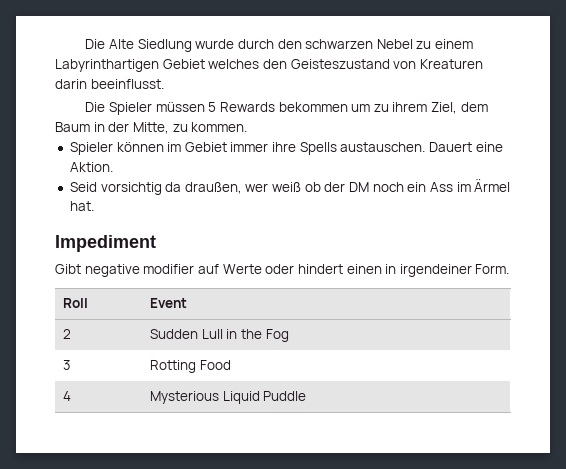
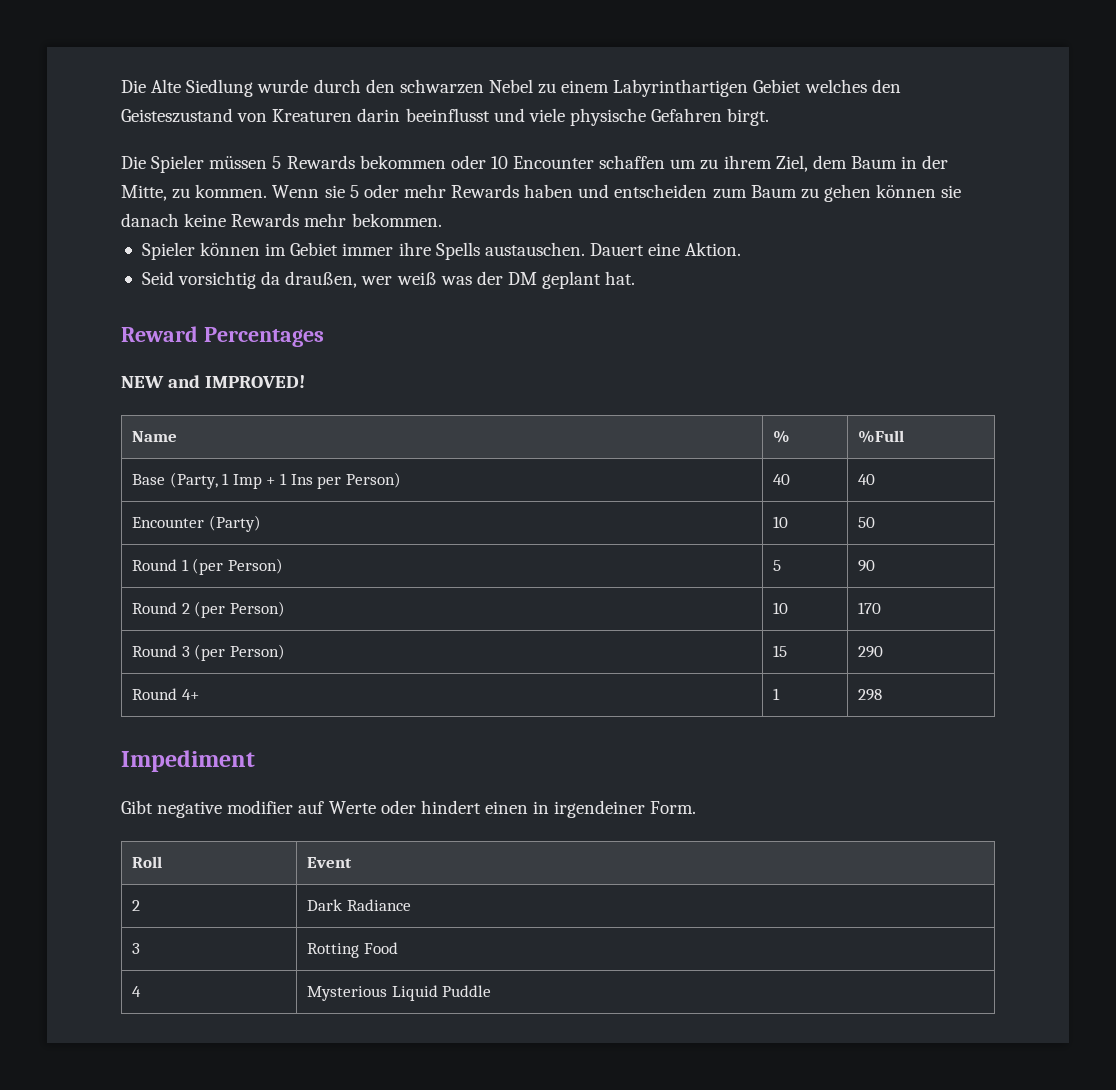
- Die Alte Siedlung wurde durch den schwarzen Nebel zu einem Labyrinthartigen Gebiet welches den Geisteszustand von Kreaturen darin beeinflusst.
+ Die Alte Siedlung wurde durch den schwarzen Nebel zu einem Labyrinthartigen Gebiet welches den Geisteszustand von Kreaturen darin beeinflusst und viele physische Gefahren birgt.
- Die Spieler müssen 5 Rewards bekommen um zu ihrem Ziel, dem Baum in der Mitte, zu kommen.
+ Die Spieler müssen 5 Rewards bekommen oder 10 Encounter schaffen um zu ihrem Ziel, dem Baum in der Mitte, zu kommen. Wenn sie 5 oder mehr Rewards haben und entscheiden zum Baum zu gehen können sie danach keine Rewards mehr bekommen.
- Seid vorsichtig da draußen, wer weiß ob der DM noch ein Ass im Ärmel hat.
+ Seid vorsichtig da draußen, wer weiß was der DM geplant hat.
+ Reward Percentages
+ NEW and IMPROVED!
+ Name | % | %Full
+ Base (Party, 1 Imp + 1 Ins per Person) | 40 | 40
+ Encounter (Party) | 10 | 50
+ Round 1 (per Person) | 5 | 90
+ Round 2 (per Person) | 10 | 170
+ Round 3 (per Person) | 15 | 290
+ Round 4+ | 1 | 298
- 2 | Sudden Lull in the Fog
+ 2 | Dark Radiance

